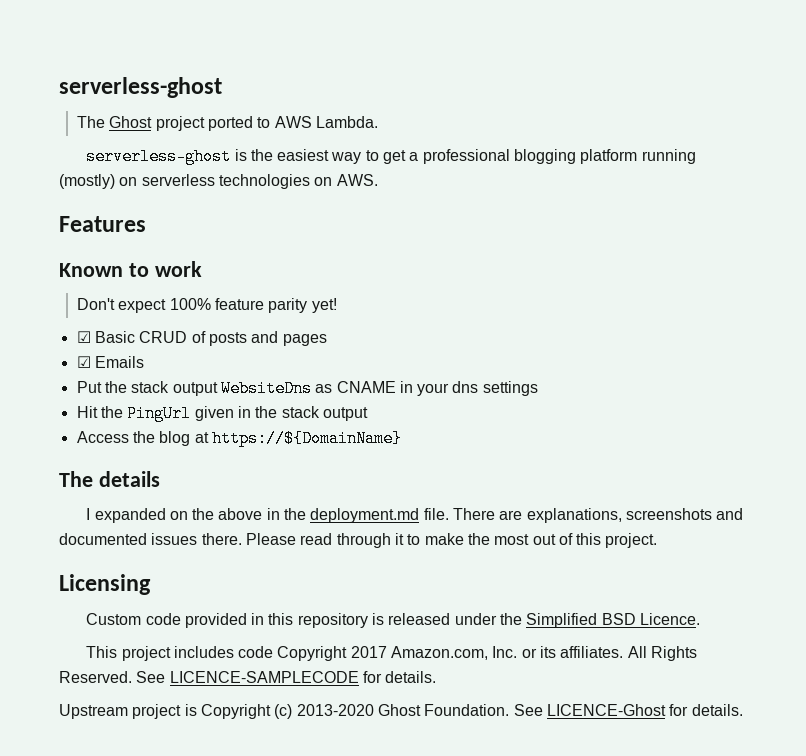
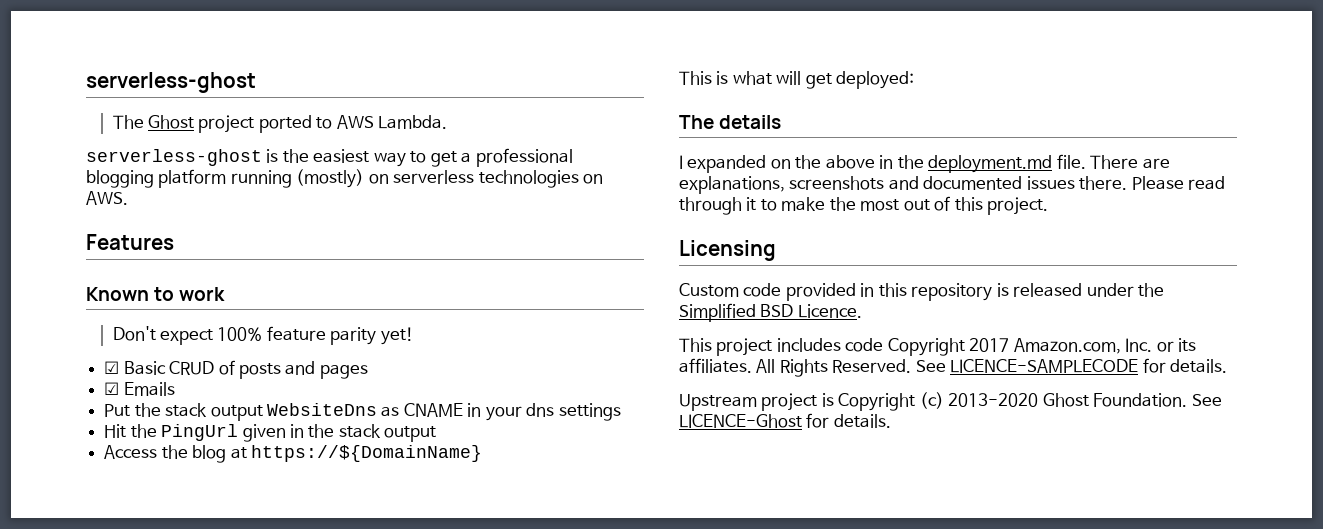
+ This is what will get deployed:

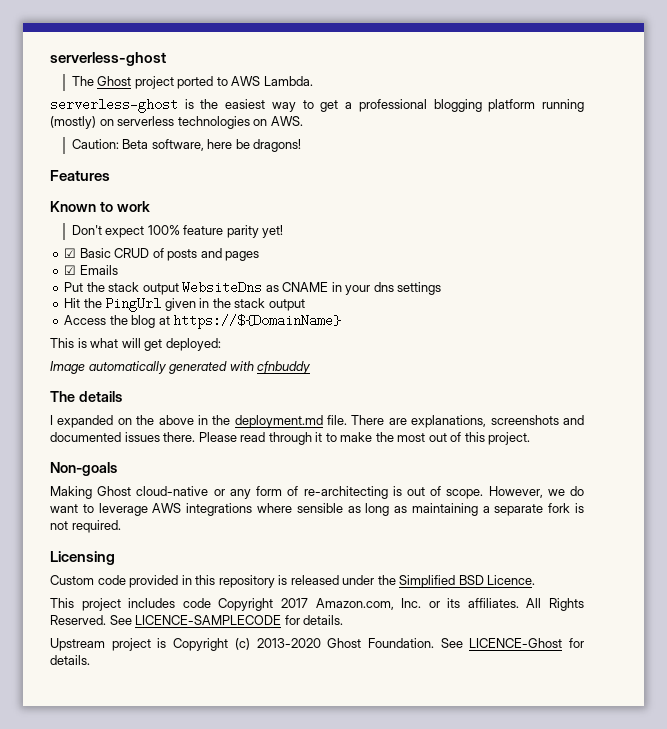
+ Caution: Beta software, here be dragons!
+ Image automatically generated with cfnbuddy
+ Non-goals
+ Making Ghost cloud-native or any form of re-architecting is out of scope. However, we do want to leverage AWS integrations where sensible as long as maintaining a separate fork is not required.

